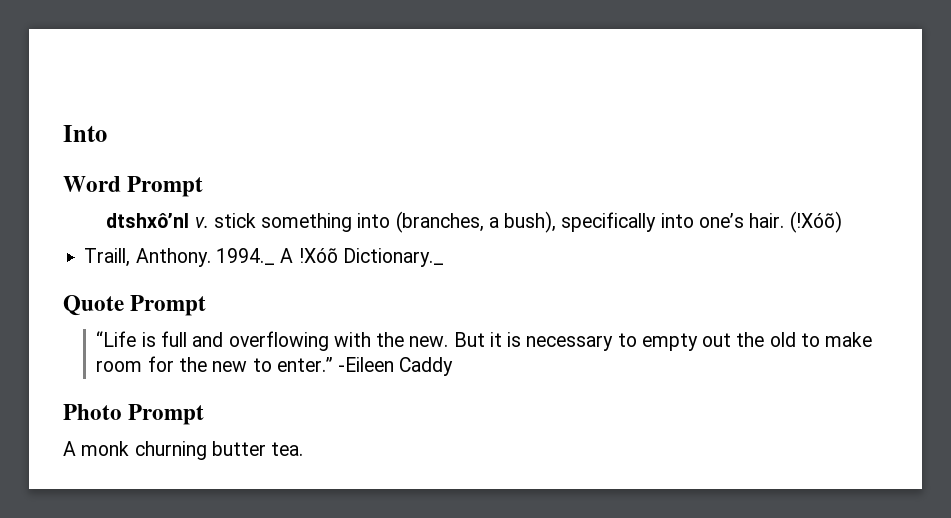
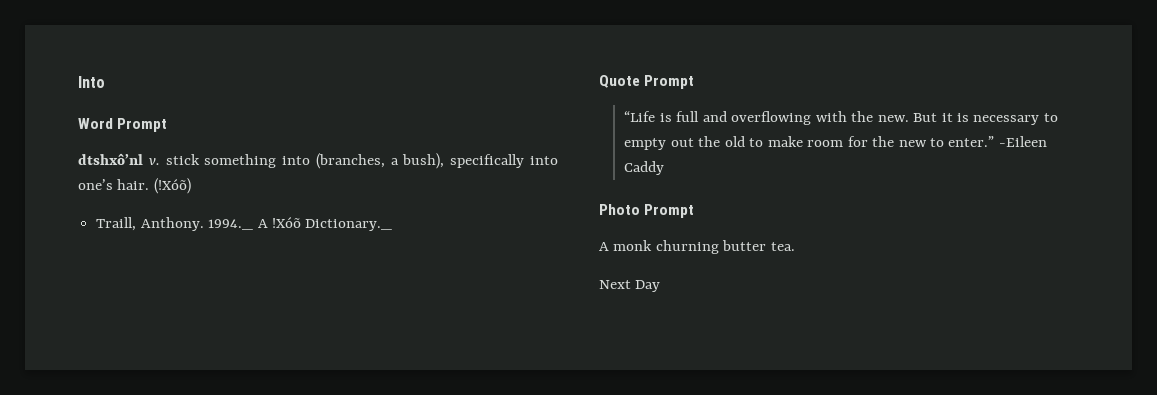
+ Next Day

